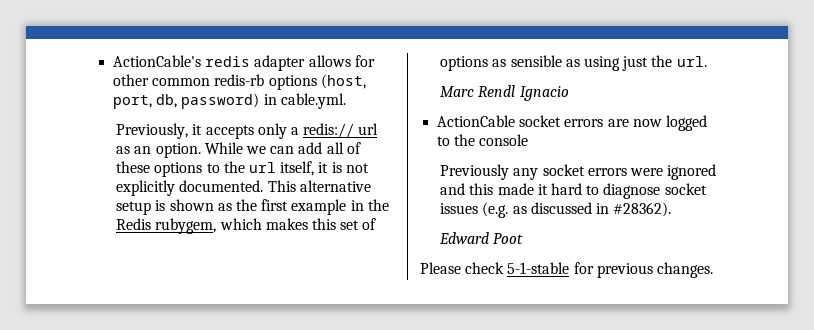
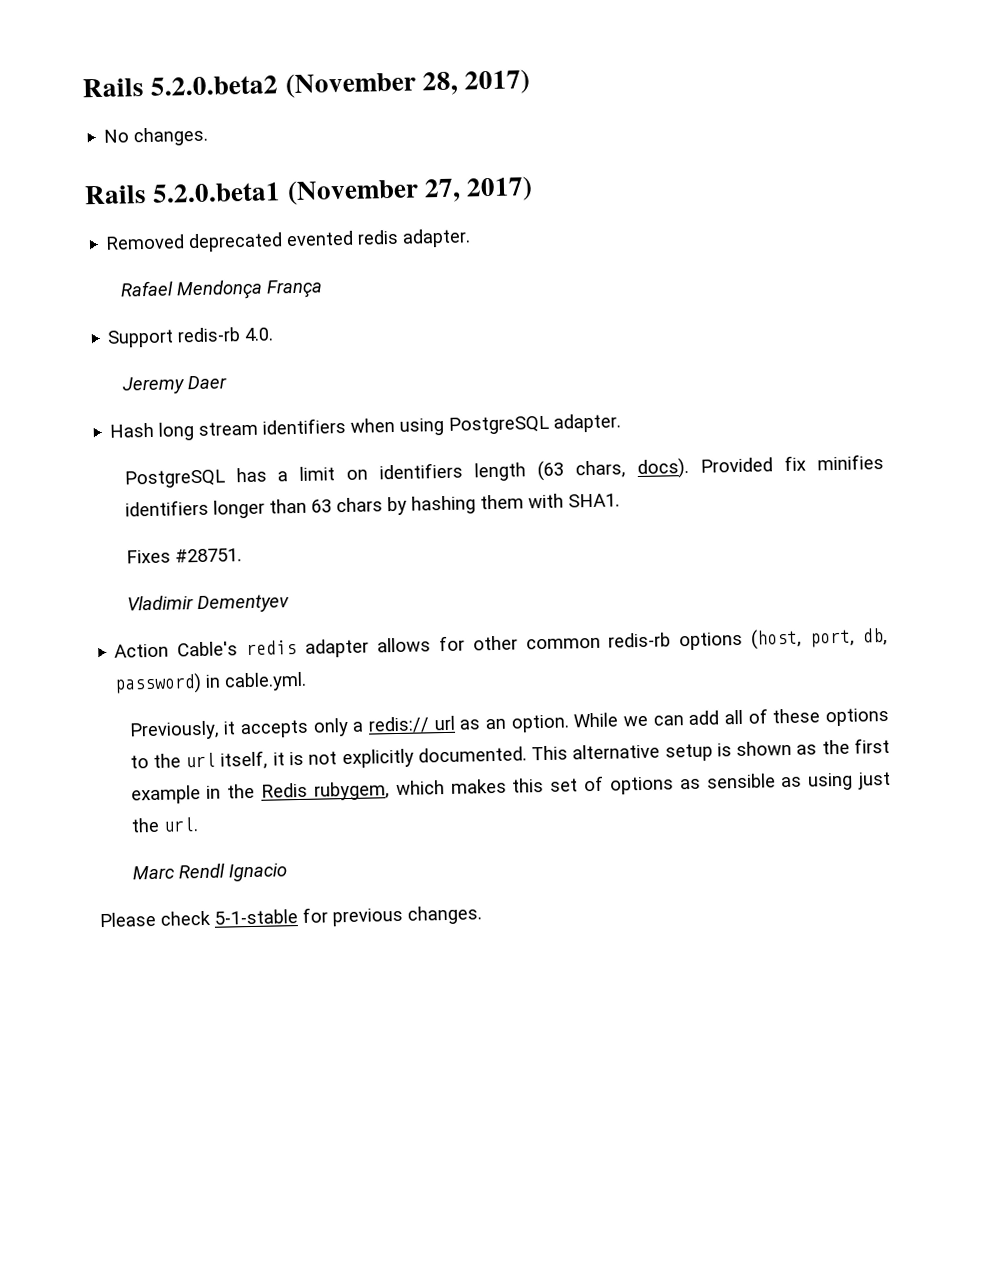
- ActionCable's redis adapter allows for other common redis-rb options (host, port, db, password) in cable.yml.
+ Rails 5.2.0.beta2 (November 28, 2017)
+ No changes.
+ Rails 5.2.0.beta1 (November 27, 2017)
+ Removed deprecated evented redis adapter.
+ Rafael Mendonça França
+ Support redis-rb 4.0.
+ Jeremy Daer
+ Hash long stream identifiers when using PostgreSQL adapter.
+ PostgreSQL has a limit on identifiers length (63 chars, docs). Provided fix minifies identifiers longer than 63 chars by hashing them with SHA1.
+ Fixes #28751.
+ Vladimir Dementyev
+ Action Cable's redis adapter allows for other common redis-rb options (host, port, db, password) in cable.yml.
- ActionCable socket errors are now logged to the console
- Previously any socket errors were ignored and this made it hard to diagnose socket issues (e.g. as discussed in #28362).
- Edward Poot

